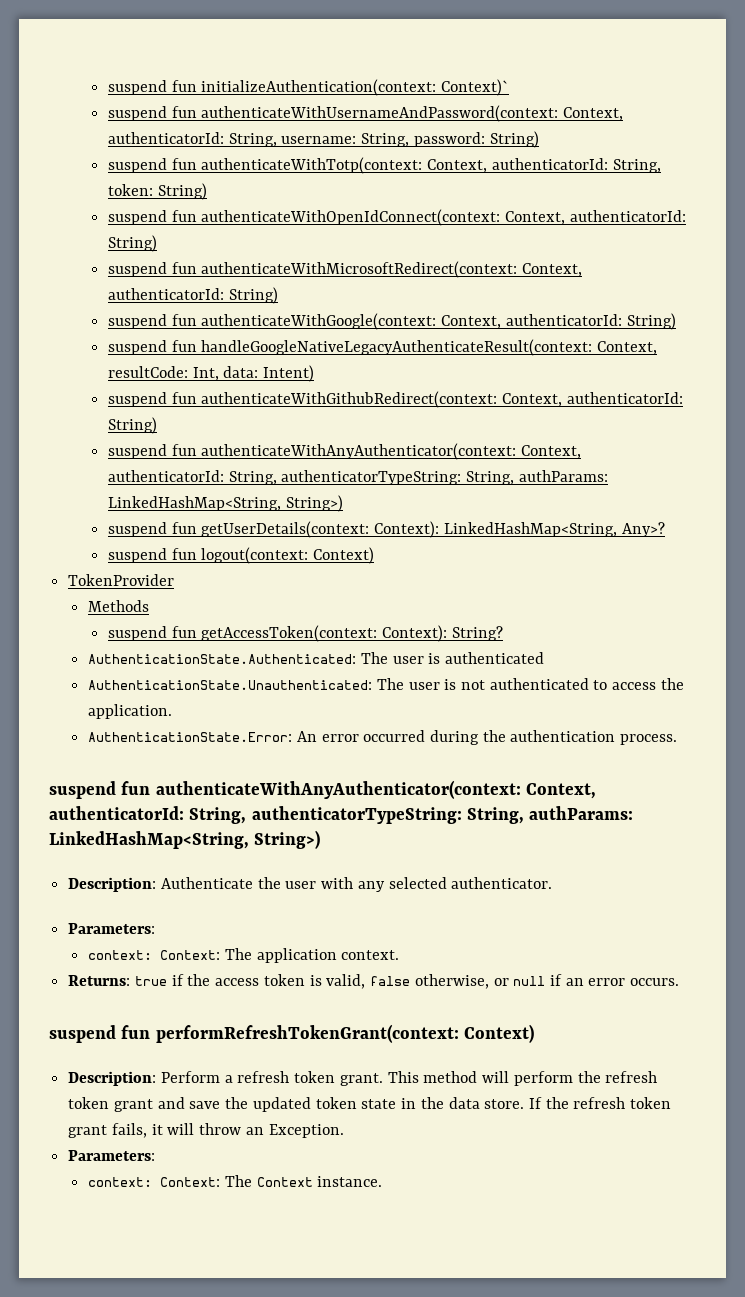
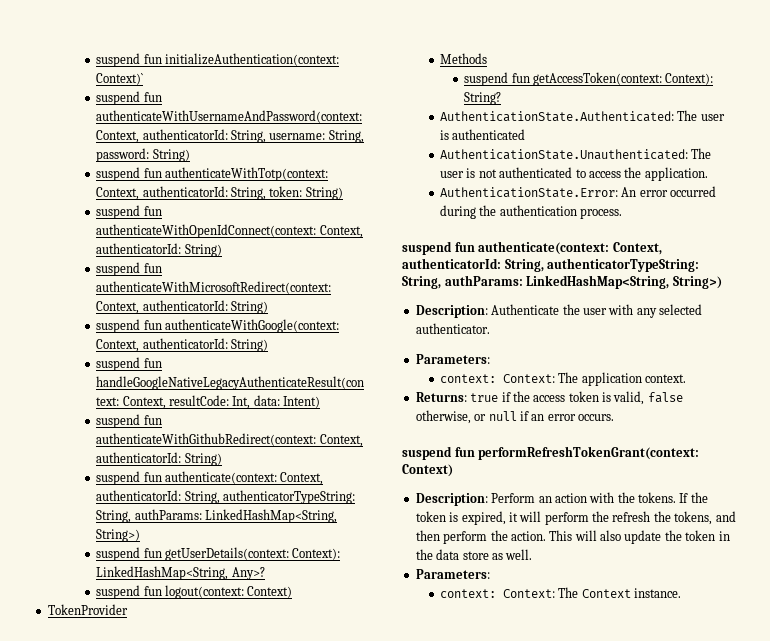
  suspend fun authenticateWithGithubRedirect(context: Context, authenticatorId: String)
- suspend fun authenticateWithAnyAuthenticator(context: Context, authenticatorId: String, authenticatorTypeString: String, authParams: LinkedHashMap<String, String>)
+ suspend fun authenticate(context: Context, authenticatorId: String, authenticatorTypeString: String, authParams: LinkedHashMap<String, String>)
  AuthenticationState.Error: An error occurred during the authentication process.
- suspend fun authenticateWithAnyAuthenticator(context: Context, authenticatorId: String, authenticatorTypeString: String, authParams: LinkedHashMap<String, String>)
+ suspend fun authenticate(context: Context, authenticatorId: String, authenticatorTypeString: String, authParams: LinkedHashMap<String, String>)
- Description: Perform a refresh token grant. This method will perform the refresh token grant and save the updated token state in the data store. If the refresh token grant fails, it will throw an Exception.
+ Description: Perform an action with the tokens. If the token is expired, it will perform the refresh the tokens, and then perform the action. This will also update the token in the data store as well.

